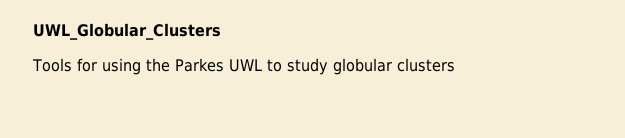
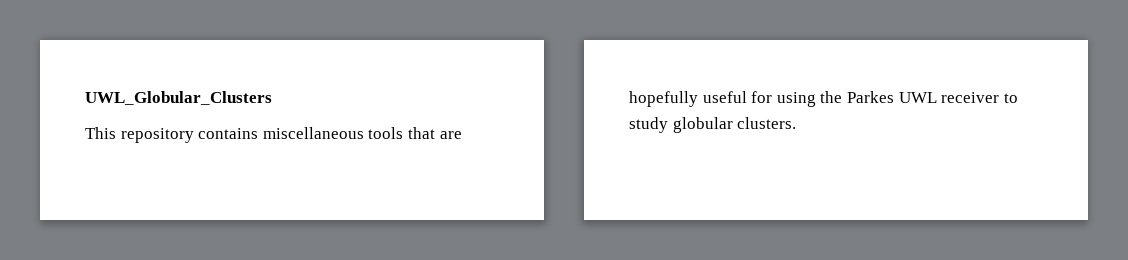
- Tools for using the Parkes UWL to study globular clusters
+ This repository contains miscellaneous tools that are hopefully useful for using the Parkes UWL receiver to study globular clusters.

